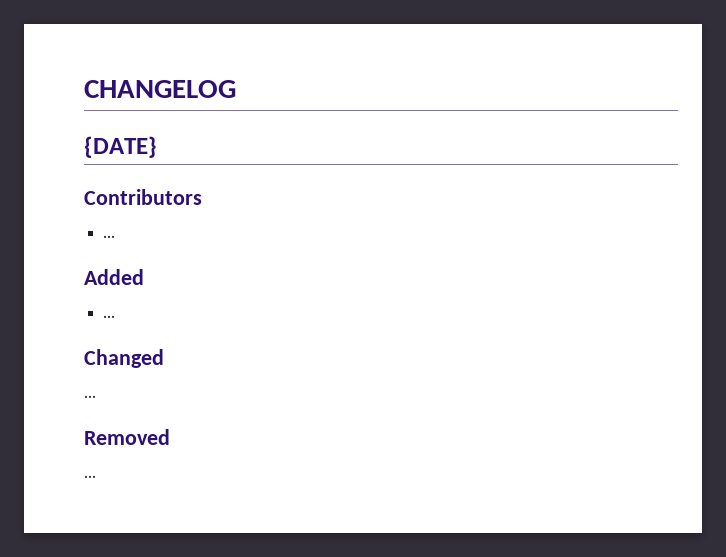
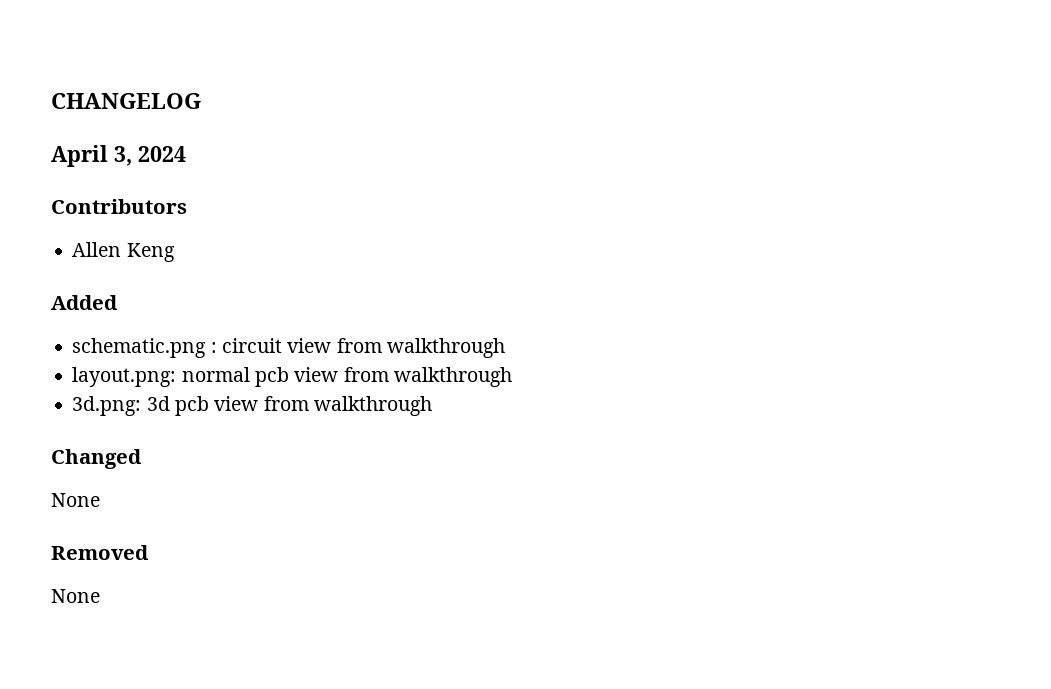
- {DATE}
+ April 3, 2024
  Contributors
- ...
+ Allen Keng
  Added
- ...
+ schematic.png : circuit view from walkthrough
+ layout.png: normal pcb view from walkthrough
+ 3d.png: 3d pcb view from walkthrough
  Changed
- ...
+ None
  Removed
- ...
+ None

